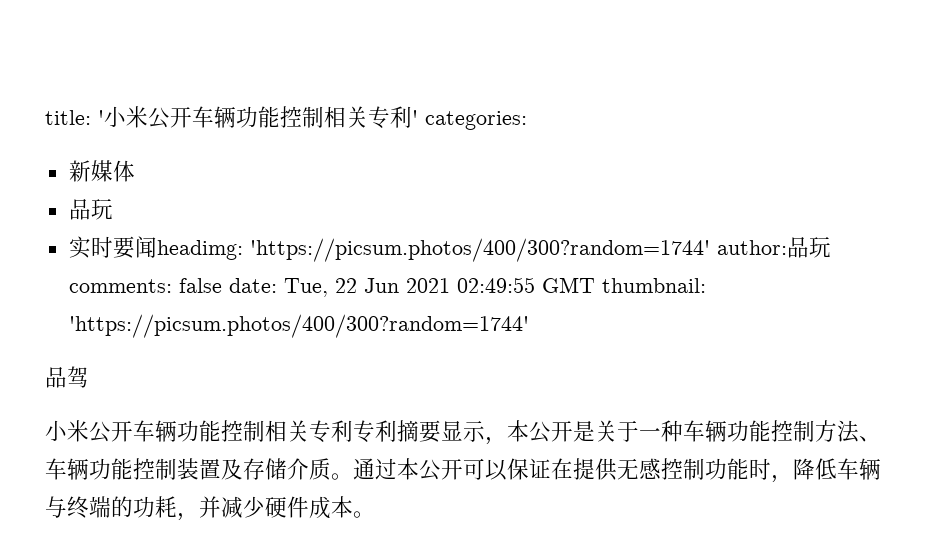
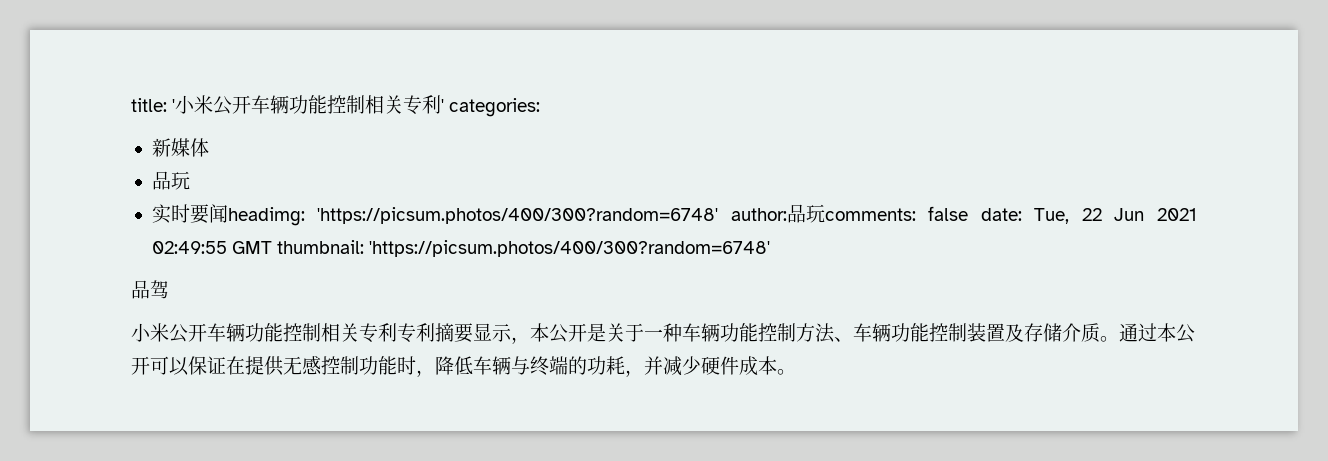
- 实时要闻headimg: 'https://picsum.photos/400/300?random=1744' author:品玩comments: false date: Tue, 22 Jun 2021 02:49:55 GMT thumbnail: 'https://picsum.photos/400/300?random=1744'
+ 实时要闻headimg: 'https://picsum.photos/400/300?random=6748' author:品玩comments: false date: Tue, 22 Jun 2021 02:49:55 GMT thumbnail: 'https://picsum.photos/400/300?random=6748'

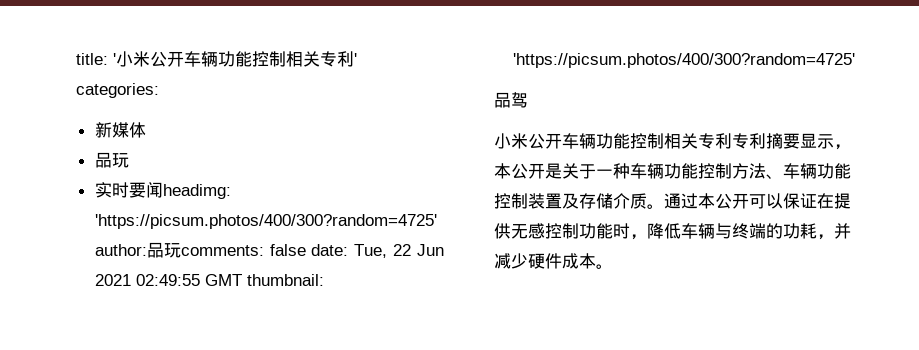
- 实时要闻headimg: 'https://picsum.photos/400/300?random=6748' author:品玩comments: false date: Tue, 22 Jun 2021 02:49:55 GMT thumbnail: 'https://picsum.photos/400/300?random=6748'
+ 实时要闻headimg: 'https://picsum.photos/400/300?random=4725' author:品玩comments: false date: Tue, 22 Jun 2021 02:49:55 GMT thumbnail: 'https://picsum.photos/400/300?random=4725'

